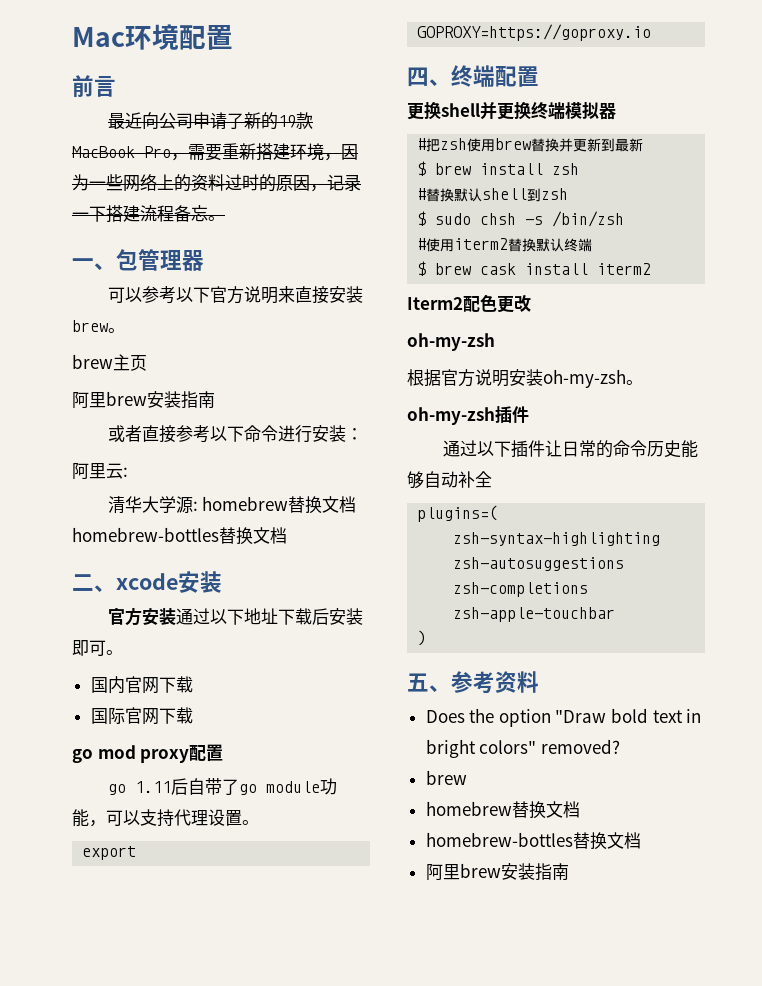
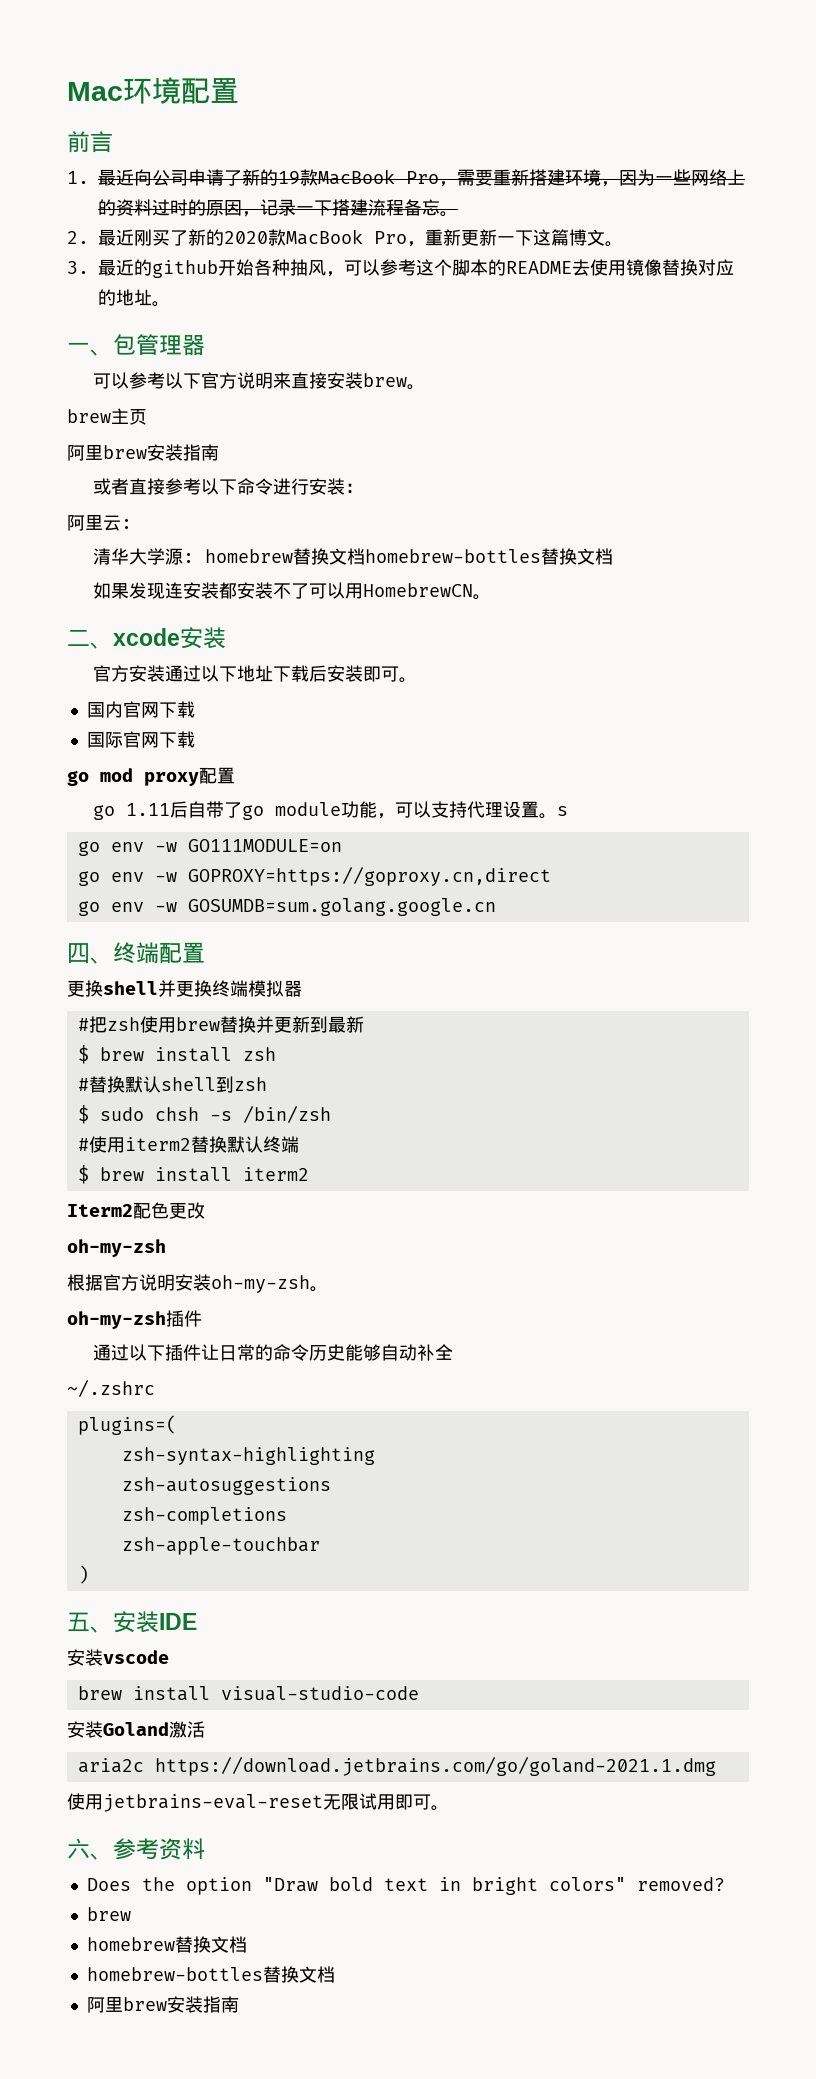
- 最近向公司申请了新的19款MacBook Pro，需要重新搭建环境，因为一些网络上的资料过时的原因，记录一下搭建流程备忘。
+ 1.最近向公司申请了新的19款MacBook Pro，需要重新搭建环境，因为一些网络上的资料过时的原因，记录一下搭建流程备忘。
+ 2.最近刚买了新的2020款MacBook Pro，重新更新一下这篇博文。
+ 3.最近的github开始各种抽风，可以参考这个脚本的README去使用镜像替换对应的地址。
+ 如果发现连安装都安装不了可以用HomebrewCN。
- go 1.11后自带了go module功能，可以支持代理设置。
- export GOPROXY=https://goproxy.io
+ go 1.11后自带了go module功能，可以支持代理设置。s
+ go env -w GO111MODULE=on
+ go env -w GOPROXY=https://goproxy.cn,direct
+ go env -w GOSUMDB=sum.golang.google.cn
- $ brew cask install iterm2
+ $ brew install iterm2
+ ~/.zshrc
- 五、参考资料
+ 五、安装IDE
+ 安装vscode
+ brew install visual-studio-code
+ 安装Goland激活
+ aria2c https://download.jetbrains.com/go/goland-2021.1.dmg
+ 使用jetbrains-eval-reset无限试用即可。
+ 六、参考资料

